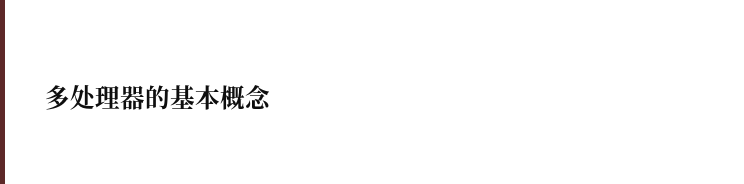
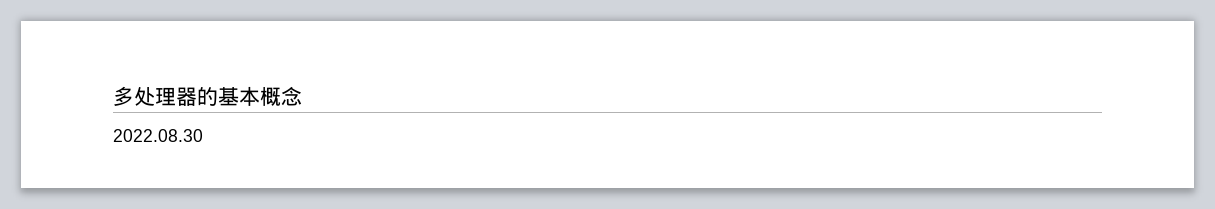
+ 2022.08.30

